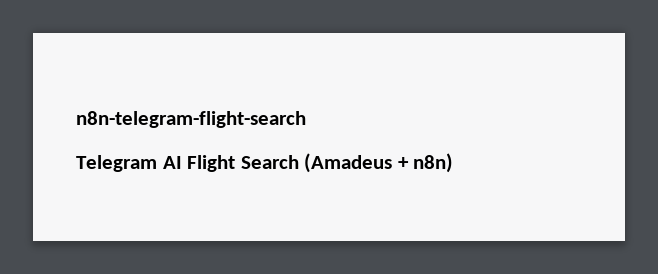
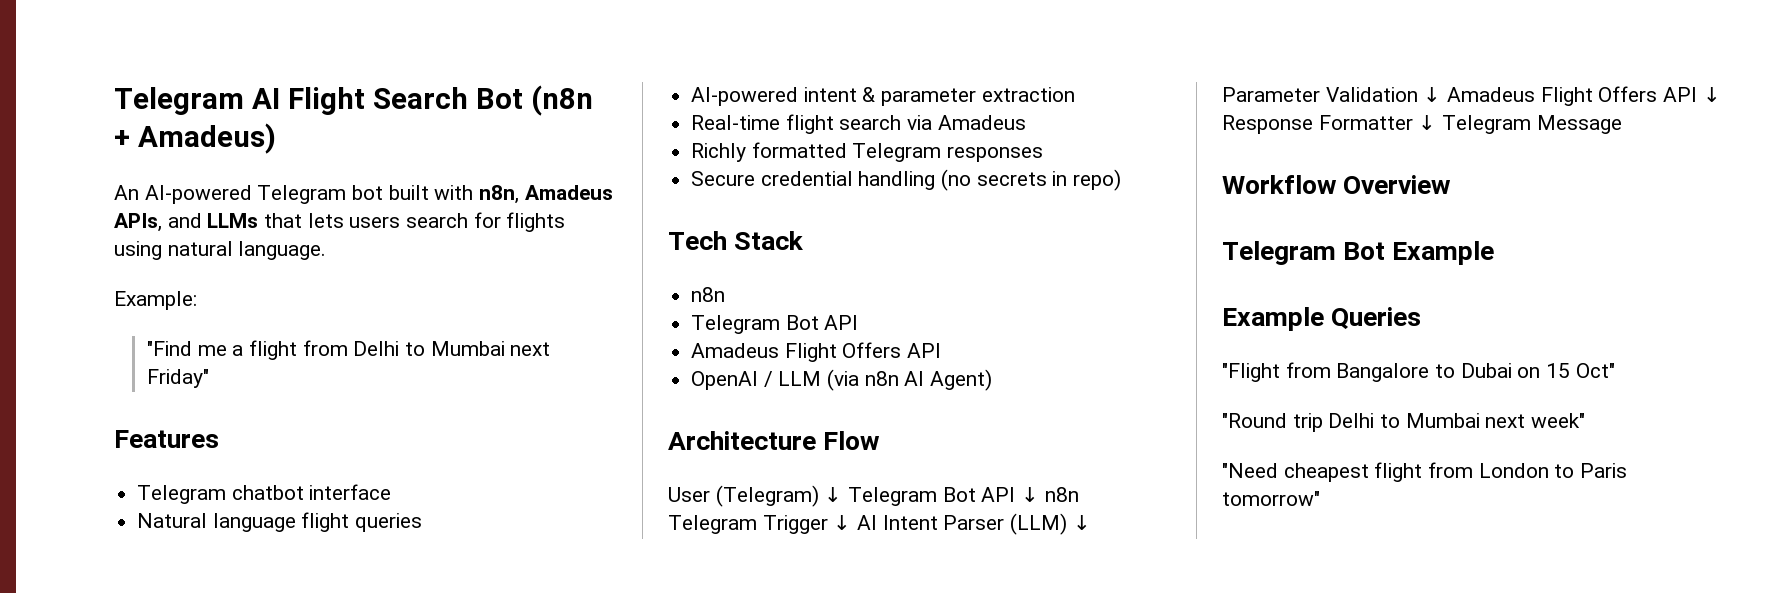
- n8n-telegram-flight-search
- Telegram AI Flight Search (Amadeus + n8n)
+ Telegram AI Flight Search Bot (n8n + Amadeus)
+ An AI-powered Telegram bot built with n8n, Amadeus APIs, and LLMs that lets users search for flights using natural language.
+ Example:
+ "Find me a flight from Delhi to Mumbai next Friday"
+ Features
+ Telegram chatbot interface
+ Natural language flight queries
+ AI-powered intent & parameter extraction
+ Real-time flight search via Amadeus
+ Richly formatted Telegram responses
+ Secure credential handling (no secrets in repo)
+ Tech Stack
+ n8n
+ Telegram Bot API
+ Amadeus Flight Offers API
+ OpenAI / LLM (via n8n AI Agent)
+ Architecture Flow
+ User (Telegram) ↓ Telegram Bot API ↓ n8n Telegram Trigger ↓ AI Intent Parser (LLM) ↓ Parameter Validation ↓ Amadeus Flight Offers API ↓ Response Formatter ↓ Telegram Message
+ Workflow Overview
+ Telegram Bot Example
+ Example Queries
+ "Flight from Bangalore to Dubai on 15 Oct"
+ "Round trip Delhi to Mumbai next week"
+ "Need cheapest flight from London to Paris tomorrow"

